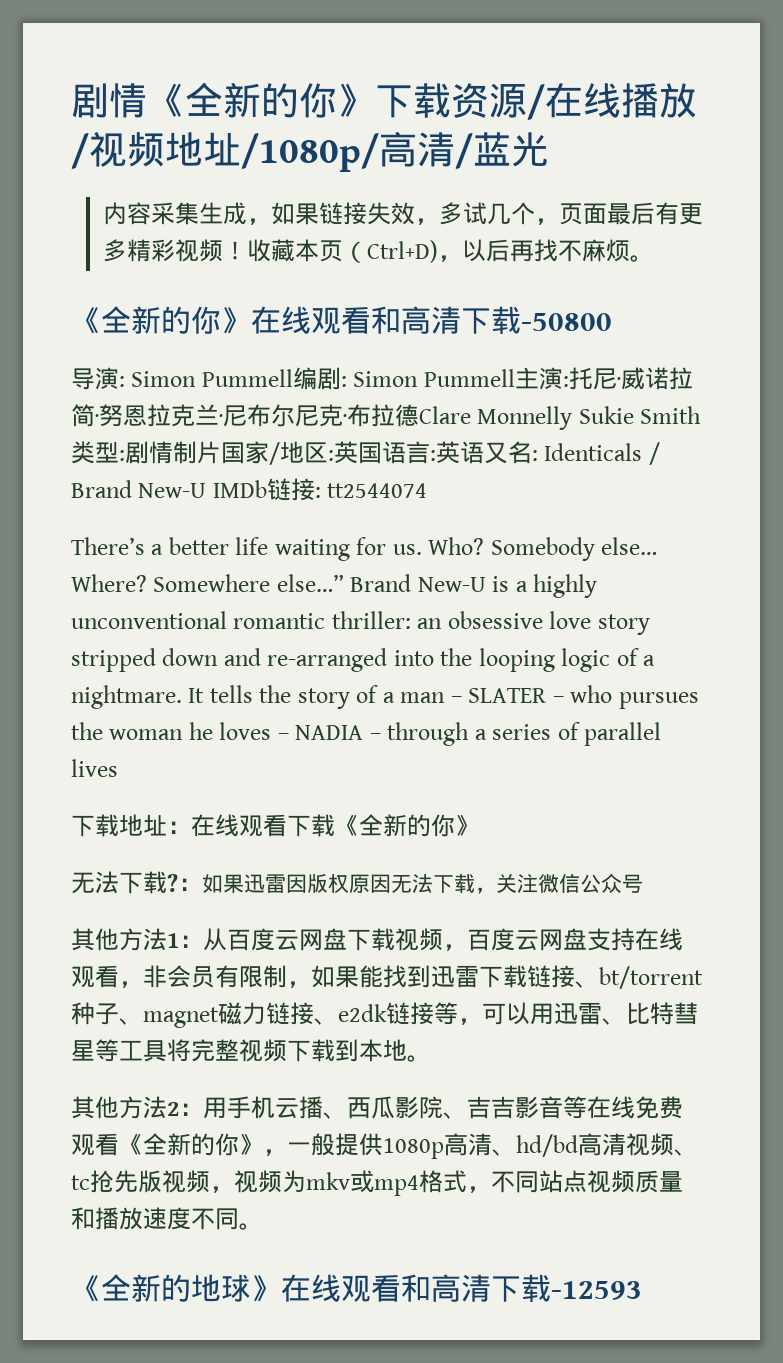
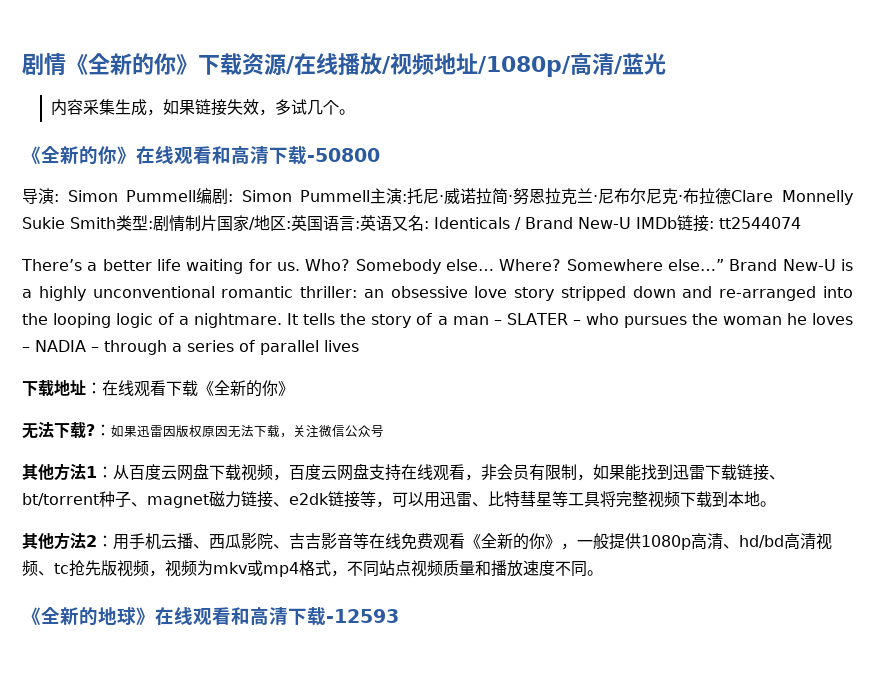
- 内容采集生成，如果链接失效，多试几个，页面最后有更多精彩视频！收藏本页（Ctrl+D)，以后再找不麻烦。
+ 内容采集生成，如果链接失效，多试几个。

